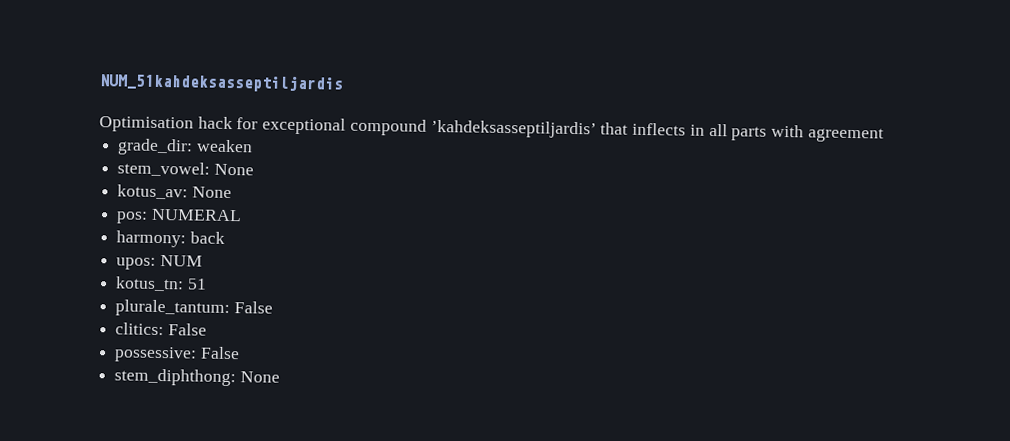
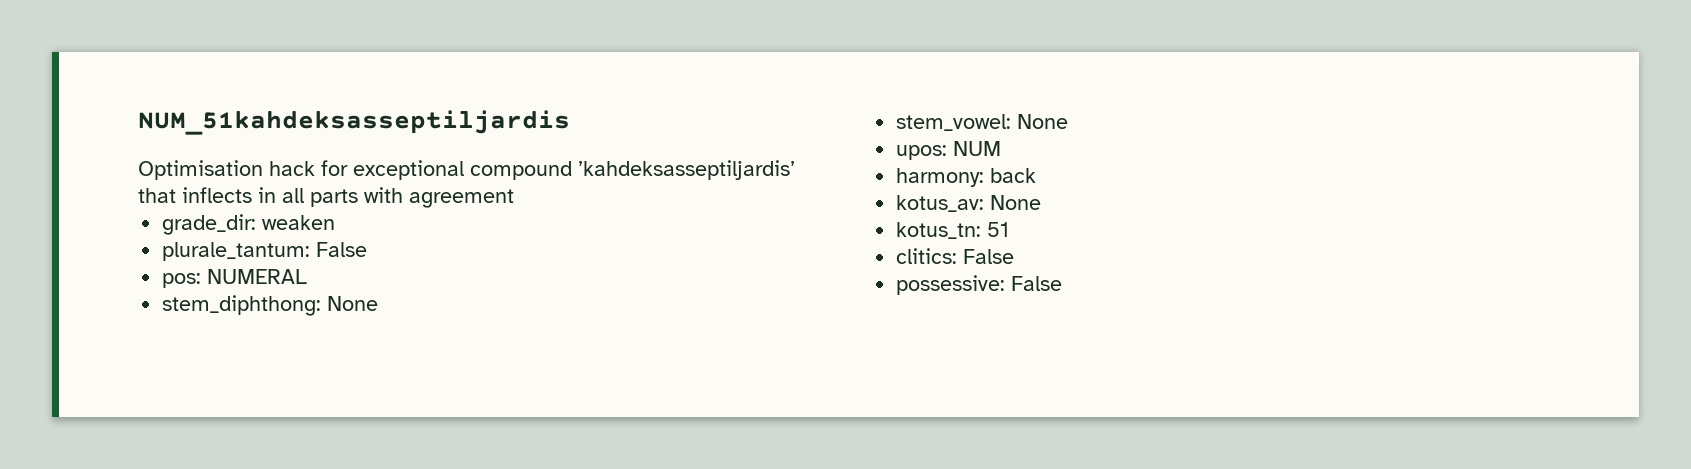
+ plurale_tantum: False
+ pos: NUMERAL
+ stem_diphthong: None
  stem_vowel: None
+ upos: NUM
+ harmony: back
  kotus_av: None
- pos: NUMERAL
- harmony: back
- upos: NUM
- plurale_tantum: False
- stem_diphthong: None

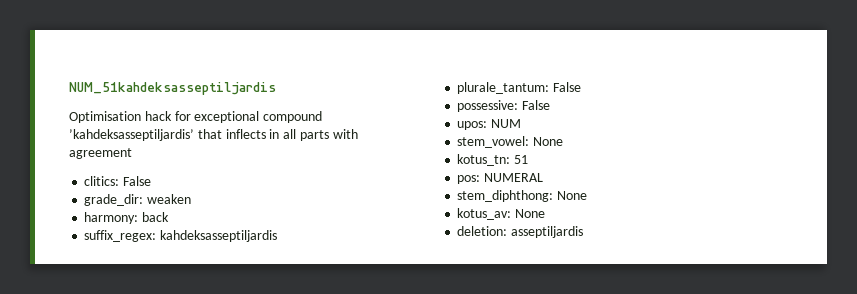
+ clitics: False
+ harmony: back
+ suffix_regex: kahdeksasseptiljardis
  plurale_tantum: False
+ possessive: False
+ upos: NUM
+ stem_vowel: None
+ kotus_tn: 51
  pos: NUMERAL
  stem_diphthong: None
- stem_vowel: None
- upos: NUM
- harmony: back
  kotus_av: None
- kotus_tn: 51
- clitics: False
- possessive: False
+ deletion: asseptiljardis

